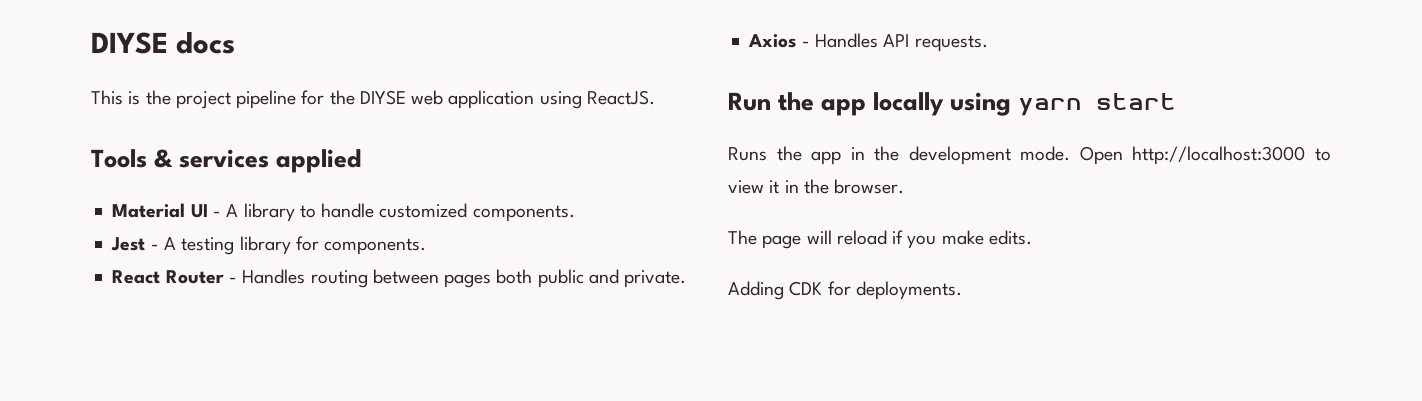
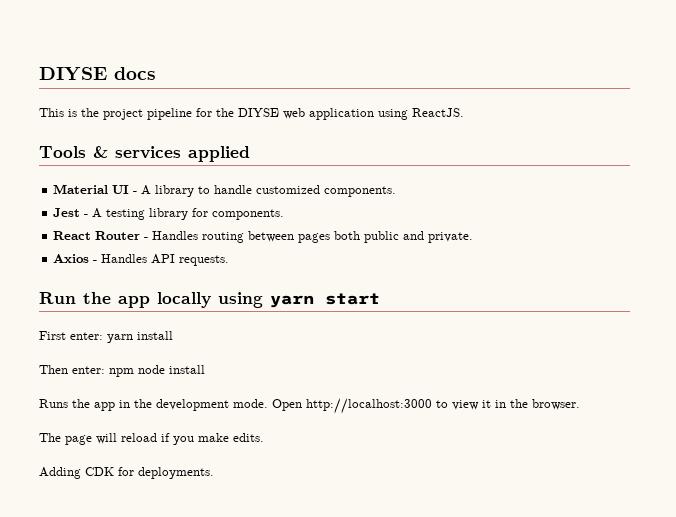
+ First enter: yarn install
+ Then enter: npm node install

